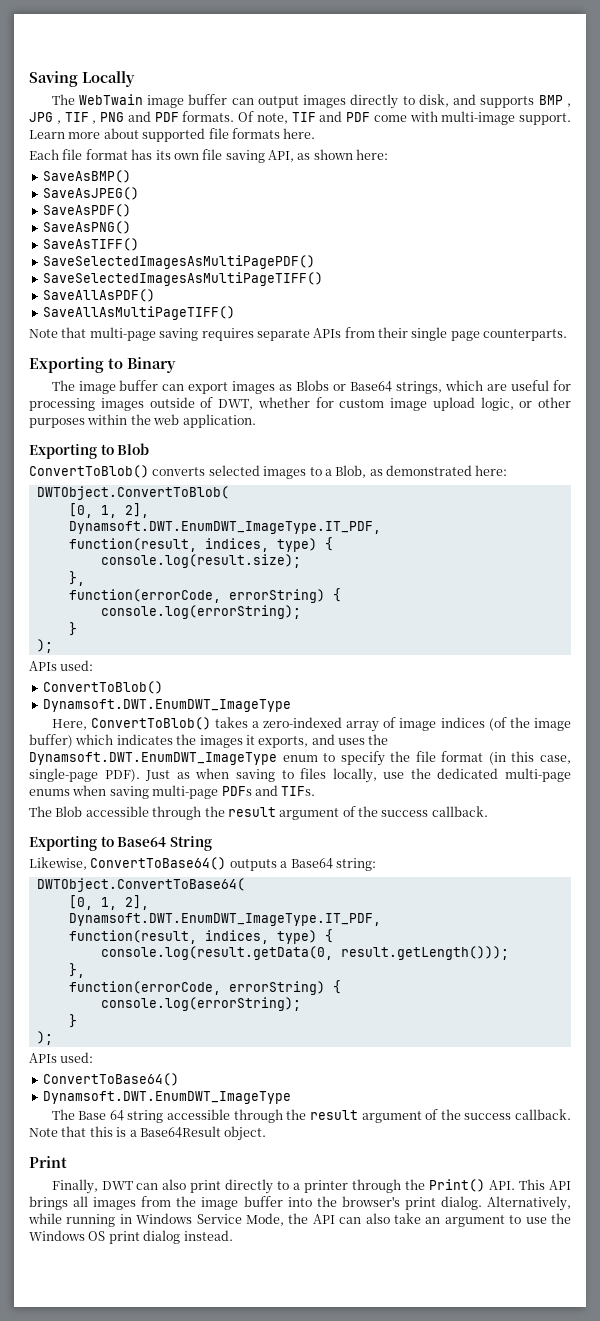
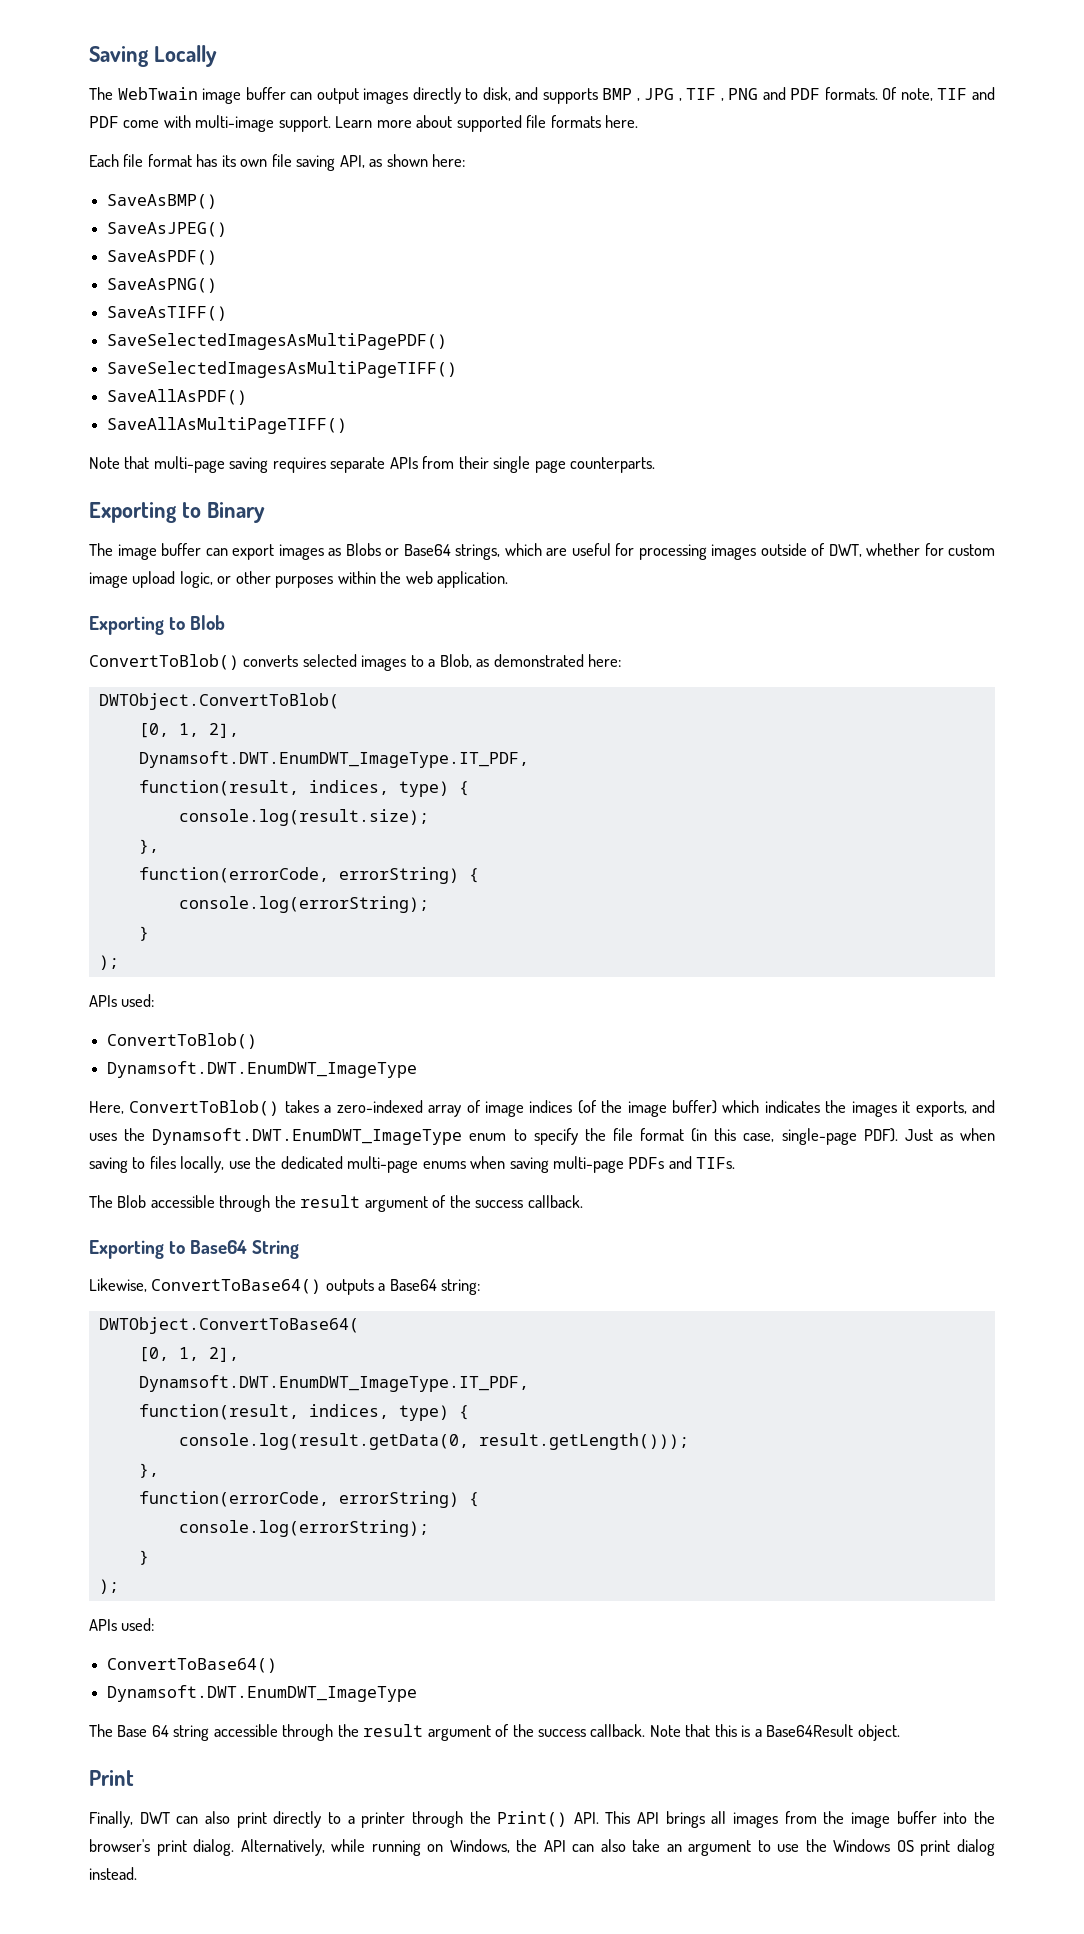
- Alternatively, while running in Windows Service Mode, the API can also take an argument to use the Windows OS print dialog instead.
+ Alternatively, while running on Windows, the API can also take an argument to use the Windows OS print dialog instead.

